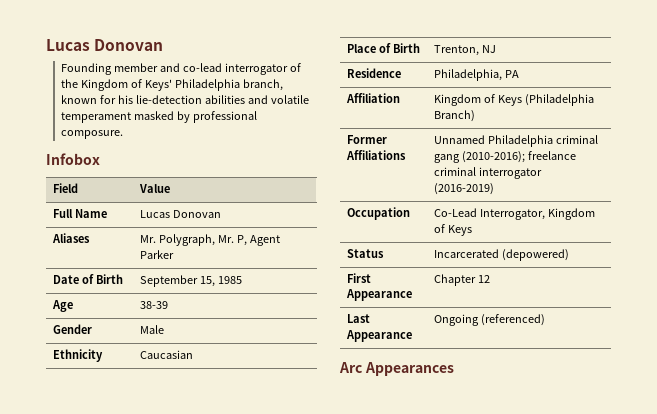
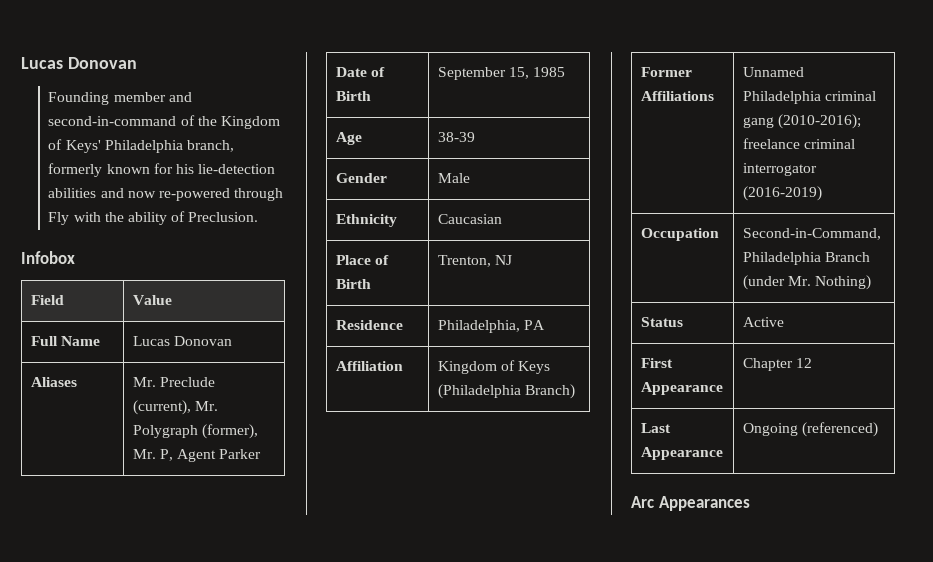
- Founding member and co-lead interrogator of the Kingdom of Keys' Philadelphia branch, known for his lie-detection abilities and volatile temperament masked by professional composure.
+ Founding member and second-in-command of the Kingdom of Keys' Philadelphia branch, formerly known for his lie-detection abilities and now re-powered through Fly with the ability of Preclusion.
- Aliases | Mr. Polygraph, Mr. P, Agent Parker
+ Aliases | Mr. Preclude (current), Mr. Polygraph (former), Mr. P, Agent Parker
- Occupation | Co-Lead Interrogator, Kingdom of Keys
+ Occupation | Second-in-Command, Philadelphia Branch (under Mr. Nothing)
- Status | Incarcerated (depowered)
+ Status | Active

